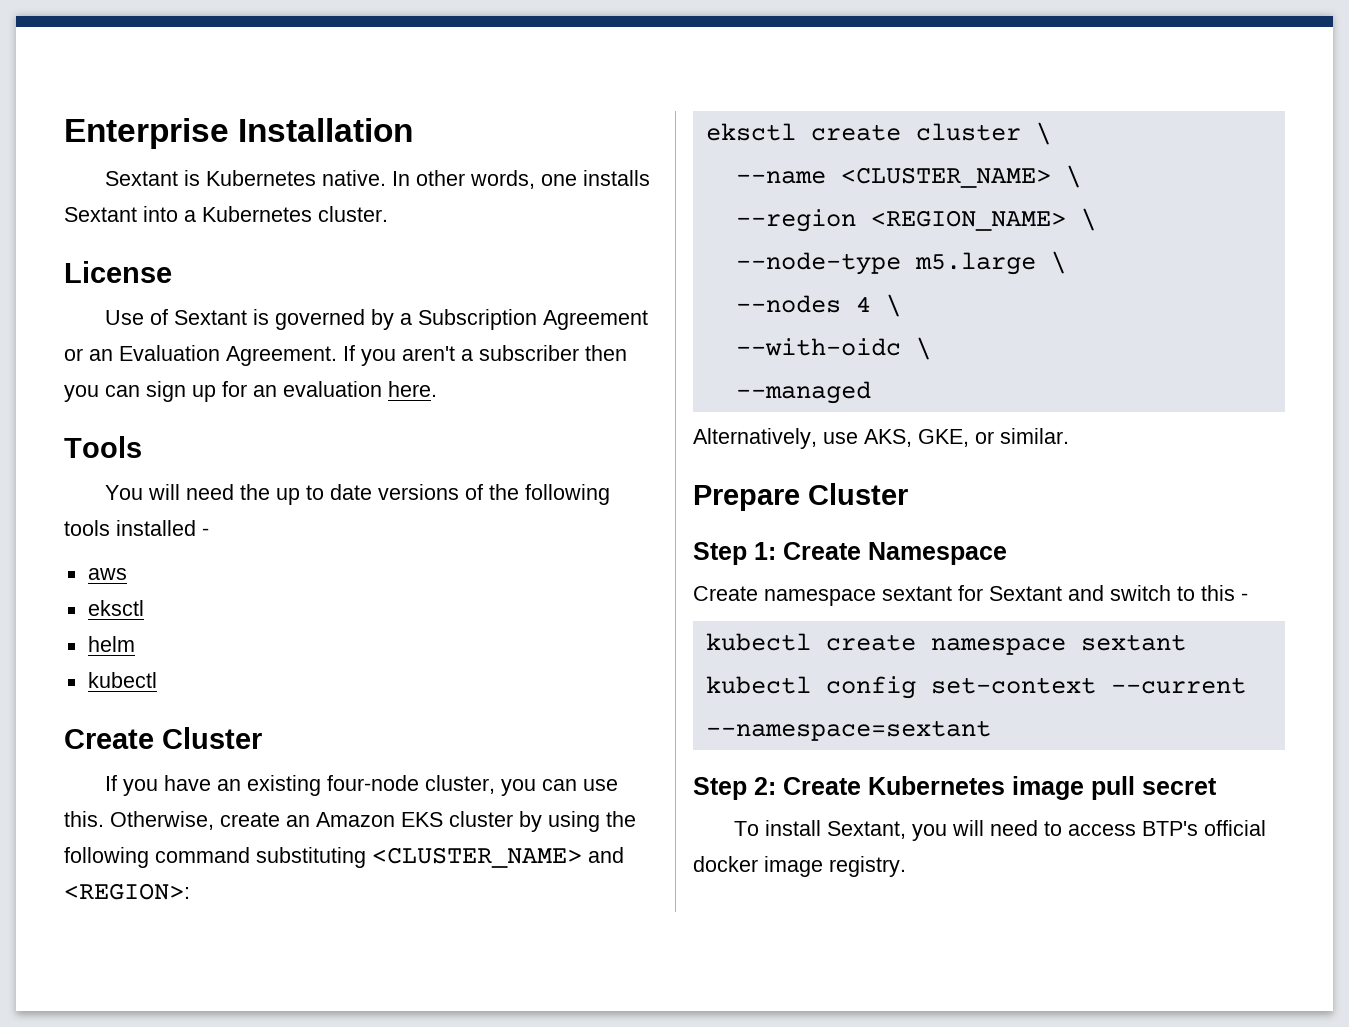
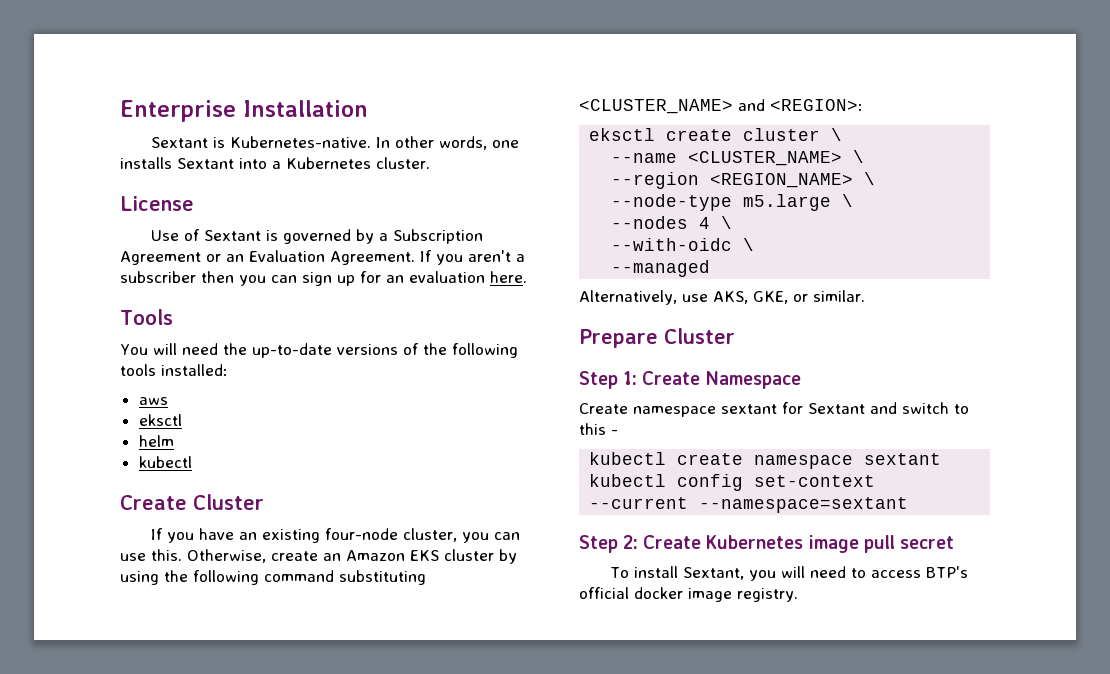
- Sextant is Kubernetes native.
+ Sextant is Kubernetes-native.
- You will need the up to date versions of the following tools installed -
+ You will need the up-to-date versions of the following tools installed:

